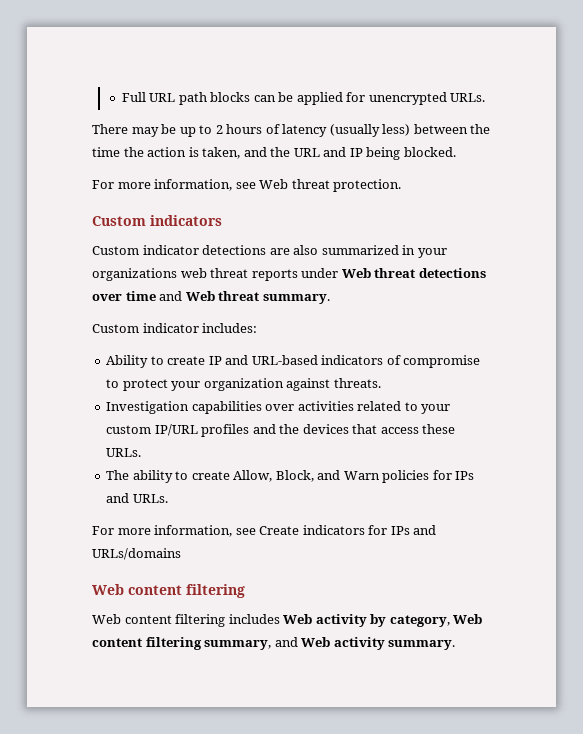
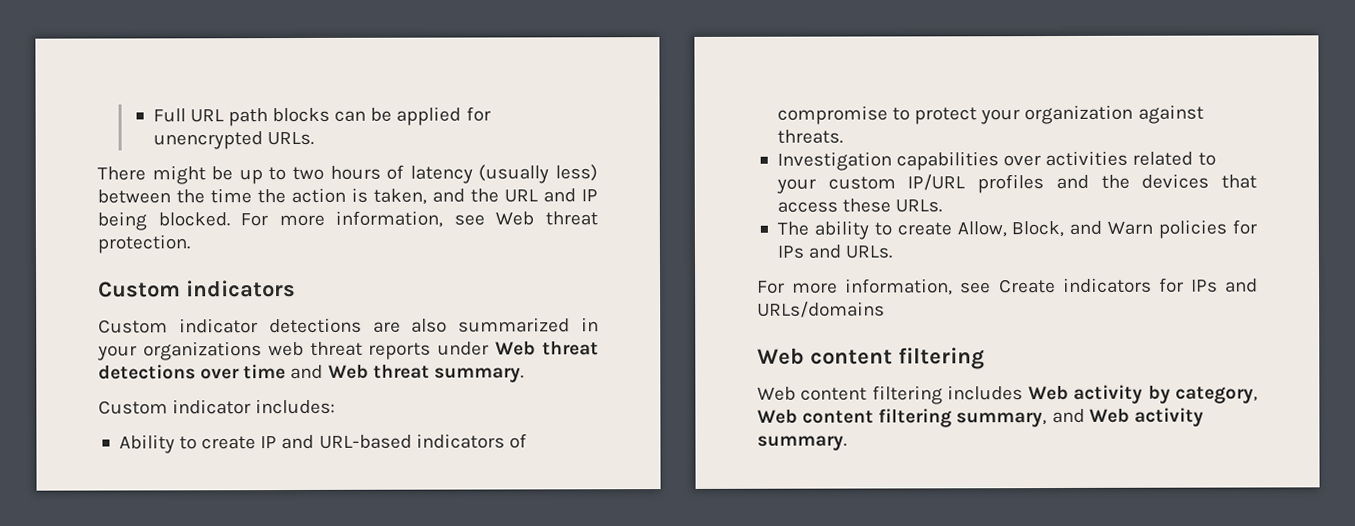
- There may be up to 2 hours of latency (usually less) between the time the action is taken, and the URL and IP being blocked.
- For more information, see Web threat protection.
+ There might be up to two hours of latency (usually less) between the time the action is taken, and the URL and IP being blocked. For more information, see Web threat protection.

